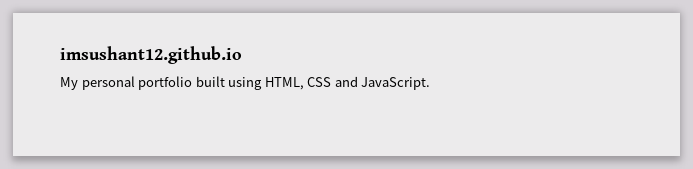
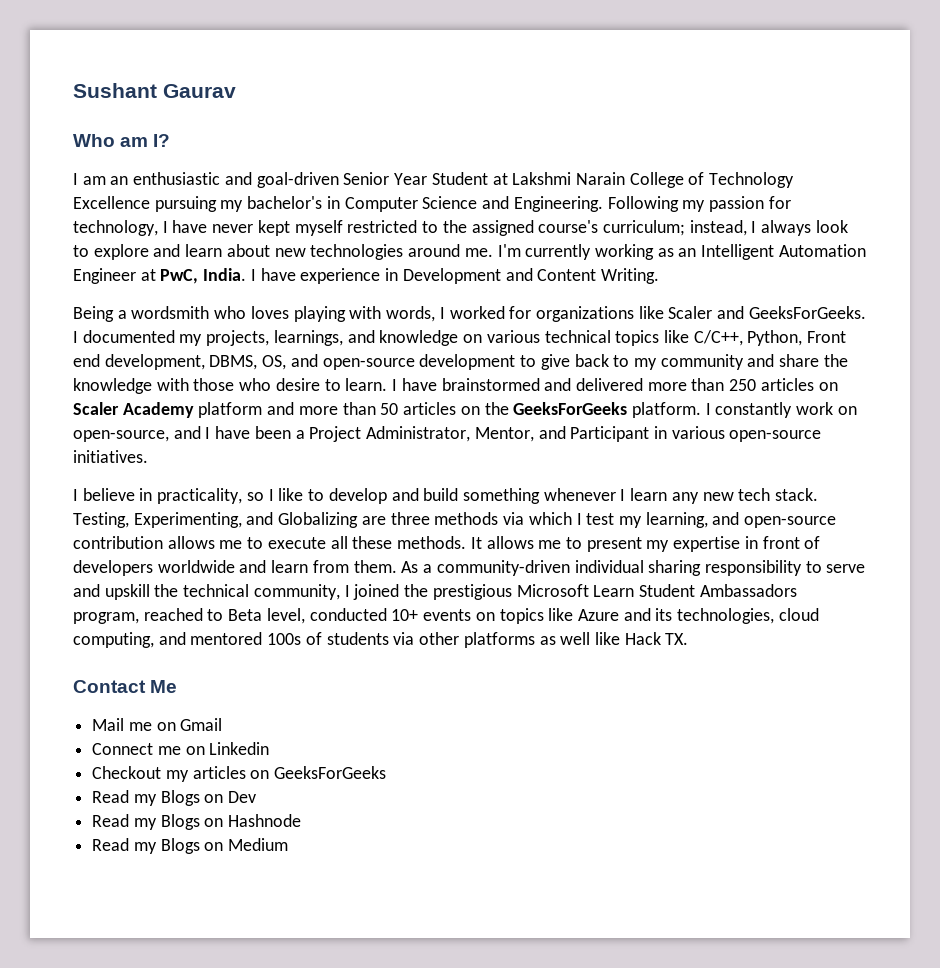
- imsushant12.github.io
- My personal portfolio built using HTML, CSS and JavaScript.
+ Sushant Gaurav
+ Who am I?
+ I am an enthusiastic and goal-driven Senior Year Student at Lakshmi Narain College of Technology Excellence pursuing my bachelor's in Computer Science and Engineering. Following my passion for technology, I have never kept myself restricted to the assigned course's curriculum; instead, I always look to explore and learn about new technologies around me. I'm currently working as an Intelligent Automation Engineer at PwC, India. I have experience in Development and Content Writing.
+ Being a wordsmith who loves playing with words, I worked for organizations like Scaler and GeeksForGeeks. I documented my projects, learnings, and knowledge on various technical topics like C/C++, Python, Front end development, DBMS, OS, and open-source development to give back to my community and share the knowledge with those who desire to learn. I have brainstormed and delivered more than 250 articles on Scaler Academy platform and more than 50 articles on the GeeksForGeeks platform. I constantly work on open-source, and I have been a Project Administrator, Mentor, and Participant in various open-source initiatives.
+ I believe in practicality, so I like to develop and build something whenever I learn any new tech stack. Testing, Experimenting, and Globalizing are three methods via which I test my learning, and open-source contribution allows me to execute all these methods. It allows me to present my expertise in front of developers worldwide and learn from them. As a community-driven individual sharing responsibility to serve and upskill the technical community, I joined the prestigious Microsoft Learn Student Ambassadors program, reached to Beta level, conducted 10+ events on topics like Azure and its technologies, cloud computing, and mentored 100s of students via other platforms as well like Hack TX.
+ Contact Me
+ Mail me on Gmail
+ Connect me on Linkedin
+ Checkout my articles on GeeksForGeeks
+ Read my Blogs on Dev
+ Read my Blogs on Hashnode
+ Read my Blogs on Medium

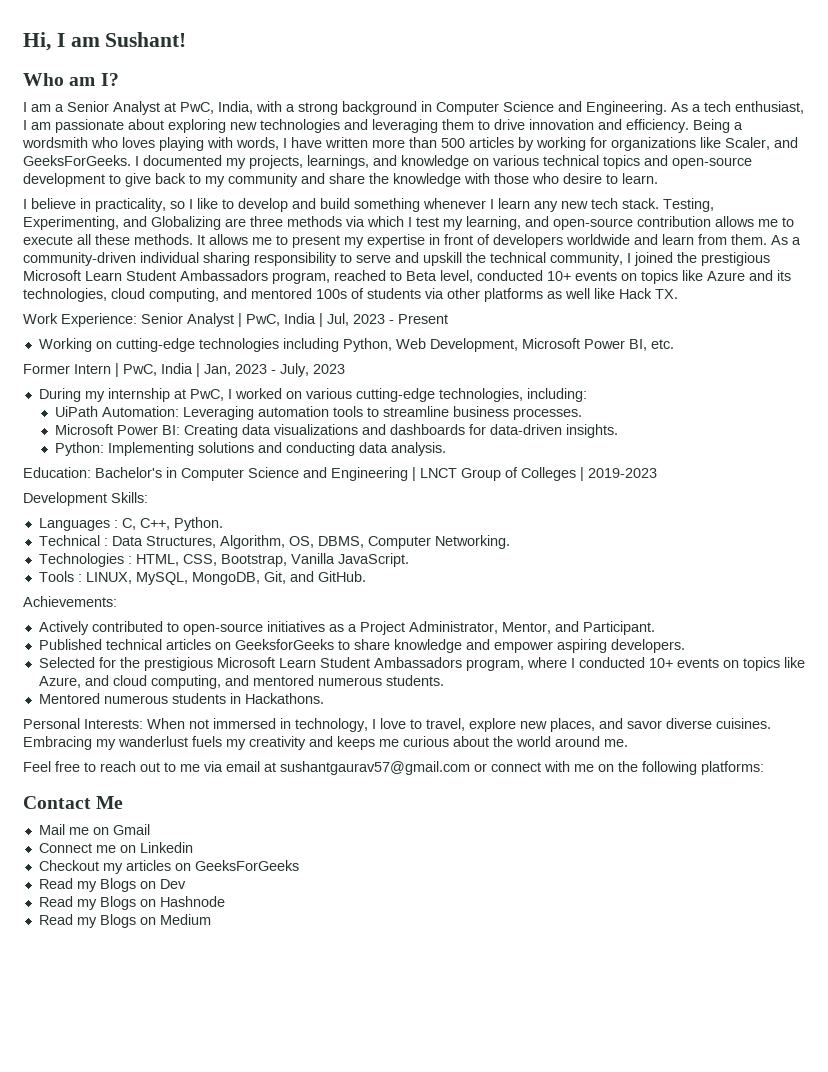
- Sushant Gaurav
+ Hi, I am Sushant!
- I am an enthusiastic and goal-driven Senior Year Student at Lakshmi Narain College of Technology Excellence pursuing my bachelor's in Computer Science and Engineering.
+ I am a Senior Analyst at PwC, India, with a strong background in Computer Science and Engineering.
- Following my passion for technology, I have never kept myself restricted to the assigned course's curriculum; instead, I always look to explore and learn about new technologies around me. I'm currently working as an Intelligent Automation Engineer at PwC, India. I have experience in Development and Content Writing.
- Being a wordsmith who loves playing with words, I worked for organizations like Scaler and GeeksForGeeks.
+ As a tech enthusiast, I am passionate about exploring new technologies and leveraging them to drive innovation and efficiency. Being a wordsmith who loves playing with words, I have written more than 500 articles by working for organizations like Scaler, and GeeksForGeeks.
- I documented my projects, learnings, and knowledge on various technical topics like C/C++, Python, Front end development, DBMS, OS, and open-source development to give back to my community and share the knowledge with those who desire to learn. I have brainstormed and delivered more than 250 articles on Scaler Academy platform and more than 50 articles on the GeeksForGeeks platform. I constantly work on open-source, and I have been a Project Administrator, Mentor, and Participant in various open-source initiatives.
+ I documented my projects, learnings, and knowledge on various technical topics and open-source development to give back to my community and share the knowledge with those who desire to learn.
+ Work Experience: Senior Analyst | PwC, India | Jul, 2023 - Present
+ Working on cutting-edge technologies including Python, Web Development, Microsoft Power BI, etc.
+ Former Intern | PwC, India | Jan, 2023 - July, 2023
+ During my internship at PwC, I worked on various cutting-edge technologies, including:
+ UiPath Automation: Leveraging automation tools to streamline business processes.
+ Microsoft Power BI: Creating data visualizations and dashboards for data-driven insights.
+ Python: Implementing solutions and conducting data analysis.
+ Education: Bachelor's in Computer Science and Engineering | LNCT Group of Colleges | 2019-2023
+ Development Skills:
+ Languages : C, C++, Python.
+ Technical : Data Structures, Algorithm, OS, DBMS, Computer Networking.
+ Technologies : HTML, CSS, Bootstrap, Vanilla JavaScript.
+ Tools : LINUX, MySQL, MongoDB, Git, and GitHub.
+ Achievements:
+ Actively contributed to open-source initiatives as a Project Administrator, Mentor, and Participant.
+ Published technical articles on GeeksforGeeks to share knowledge and empower aspiring developers.
+ Selected for the prestigious Microsoft Learn Student Ambassadors program, where I conducted 10+ events on topics like Azure, and cloud computing, and mentored numerous students.
+ Mentored numerous students in Hackathons.
+ Personal Interests: When not immersed in technology, I love to travel, explore new places, and savor diverse cuisines. Embracing my wanderlust fuels my creativity and keeps me curious about the world around me.
+ Feel free to reach out to me via email at sushantgaurav57@gmail.com or connect with me on the following platforms:

